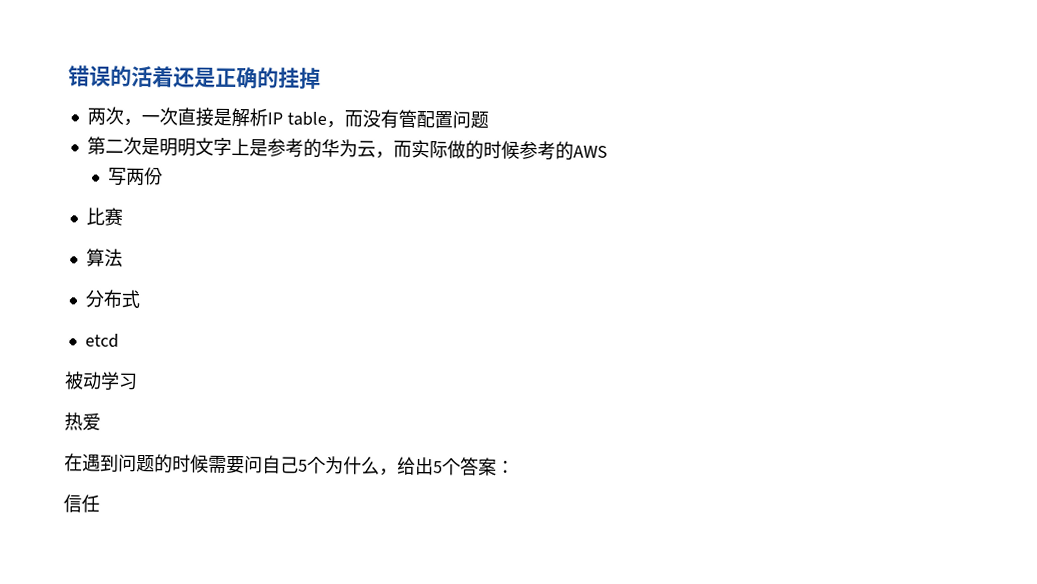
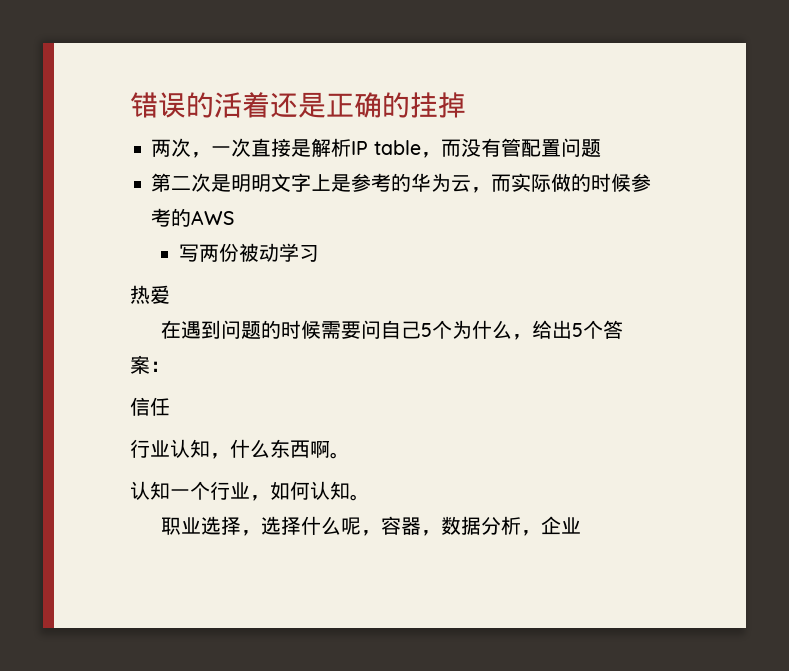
- 写两份
- 比赛
- 算法
- 分布式
- etcd
- 被动学习
+ 写两份被动学习
+ 行业认知，什么东西啊。
+ 认知一个行业，如何认知。
+ 职业选择，选择什么呢，容器，数据分析，企业

